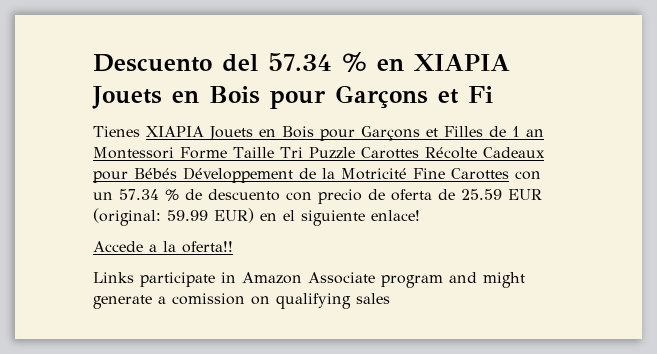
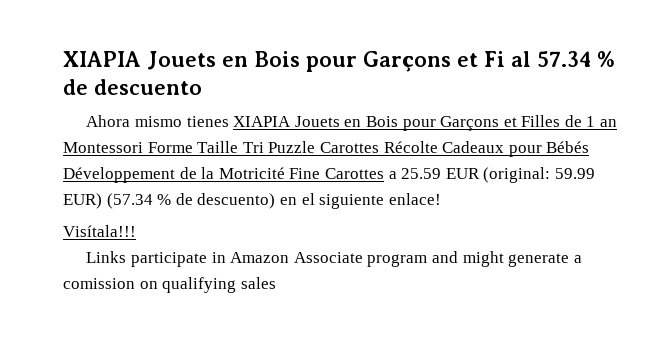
- Descuento del 57.34 % en XIAPIA Jouets en Bois pour Garçons et Fi
- Tienes XIAPIA Jouets en Bois pour Garçons et Filles de 1 an Montessori Forme Taille Tri Puzzle Carottes Récolte Cadeaux pour Bébés Développement de la Motricité Fine Carottes con un 57.34 % de descuento con precio de oferta de 25.59 EUR (original: 59.99 EUR) en el siguiente enlace!
+ XIAPIA Jouets en Bois pour Garçons et Fi al 57.34 % de descuento
+ Ahora mismo tienes XIAPIA Jouets en Bois pour Garçons et Filles de 1 an Montessori Forme Taille Tri Puzzle Carottes Récolte Cadeaux pour Bébés Développement de la Motricité Fine Carottes a 25.59 EUR (original: 59.99 EUR) (57.34 % de descuento) en el siguiente enlace!
- Accede a la oferta!!
+ Visítala!!!

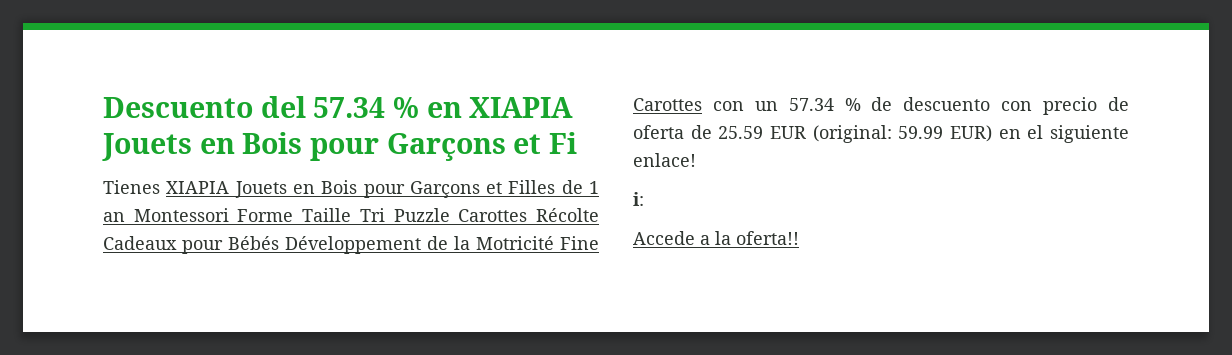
- XIAPIA Jouets en Bois pour Garçons et Fi al 57.34 % de descuento
- Ahora mismo tienes XIAPIA Jouets en Bois pour Garçons et Filles de 1 an Montessori Forme Taille Tri Puzzle Carottes Récolte Cadeaux pour Bébés Développement de la Motricité Fine Carottes a 25.59 EUR (original: 59.99 EUR) (57.34 % de descuento) en el siguiente enlace!
+ Descuento del 57.34 % en XIAPIA Jouets en Bois pour Garçons et Fi
+ Tienes XIAPIA Jouets en Bois pour Garçons et Filles de 1 an Montessori Forme Taille Tri Puzzle Carottes Récolte Cadeaux pour Bébés Développement de la Motricité Fine Carottes con un 57.34 % de descuento con precio de oferta de 25.59 EUR (original: 59.99 EUR) en el siguiente enlace!
- Visítala!!!
- Links participate in Amazon Associate program and might generate a comission on qualifying sales
+ ℹ:
+ Accede a la oferta!!

